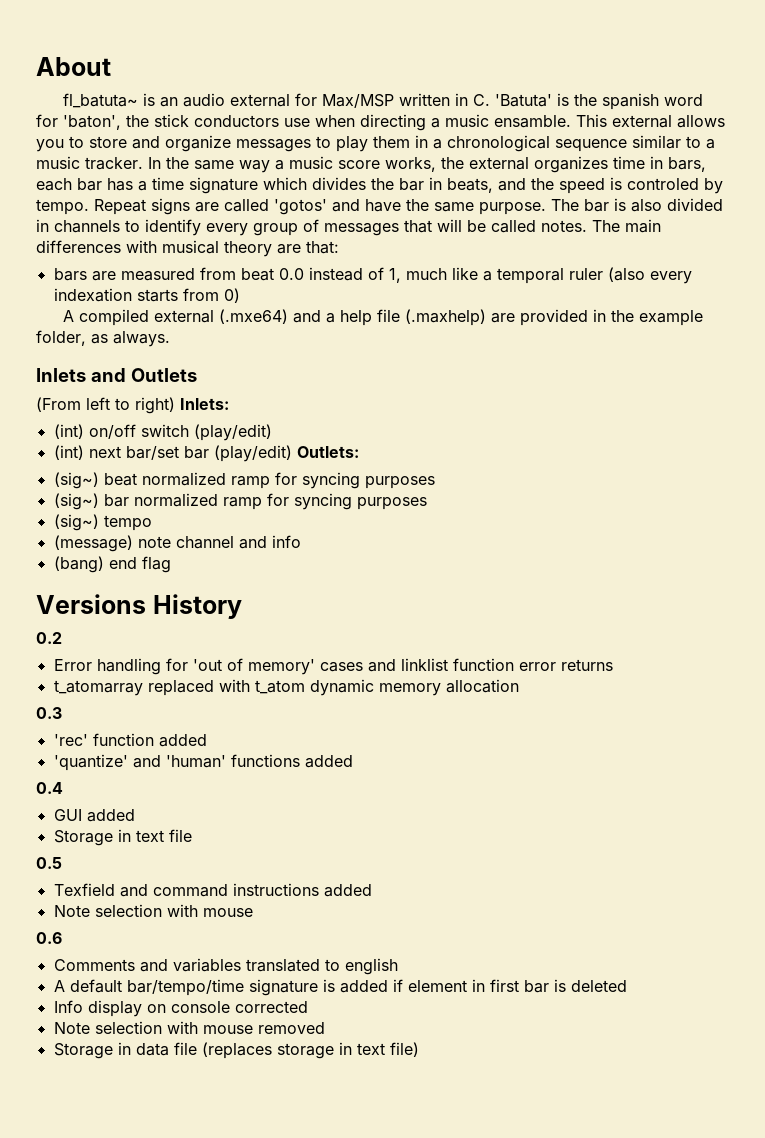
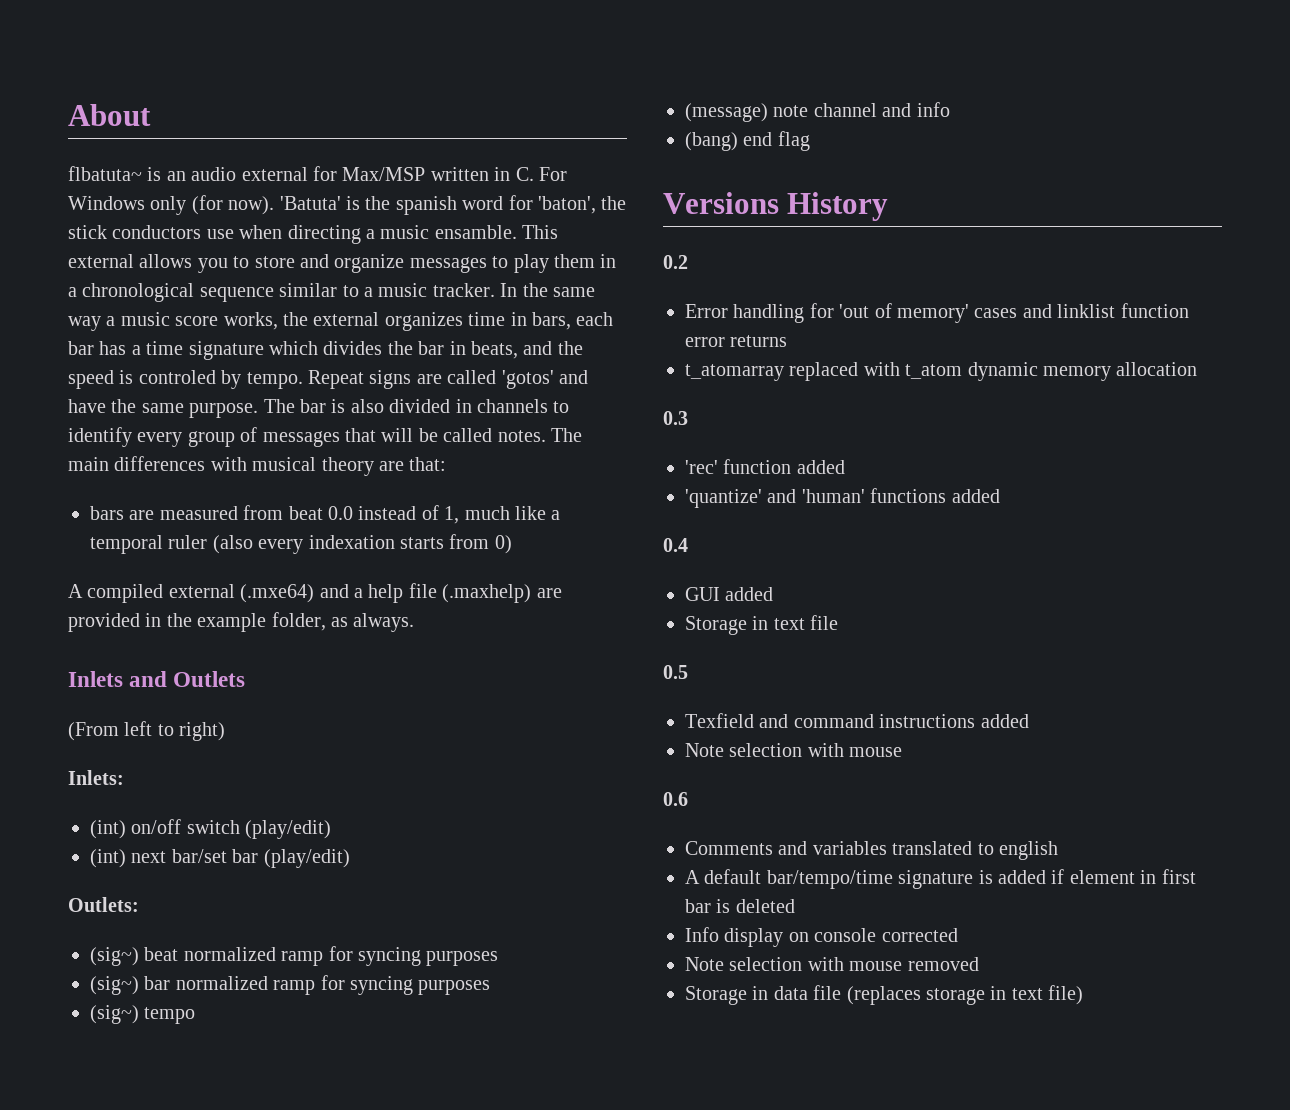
- fl_batuta~ is an audio external for Max/MSP written in C. 'Batuta' is the spanish word for 'baton', the stick conductors use when directing a music ensamble.
+ flbatuta~ is an audio external for Max/MSP written in C. For Windows only (for now). 'Batuta' is the spanish word for 'baton', the stick conductors use when directing a music ensamble.
- (From left to right) Inlets:
+ (From left to right)
+ Inlets:
- (int) next bar/set bar (play/edit) Outlets:
+ (int) next bar/set bar (play/edit)
+ Outlets:

